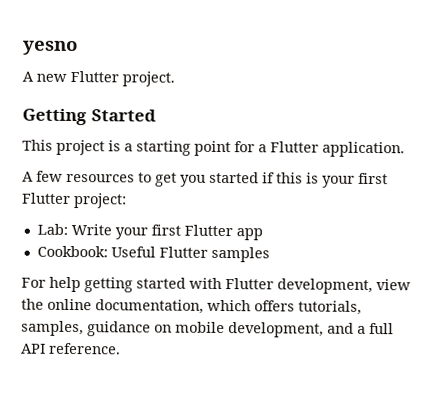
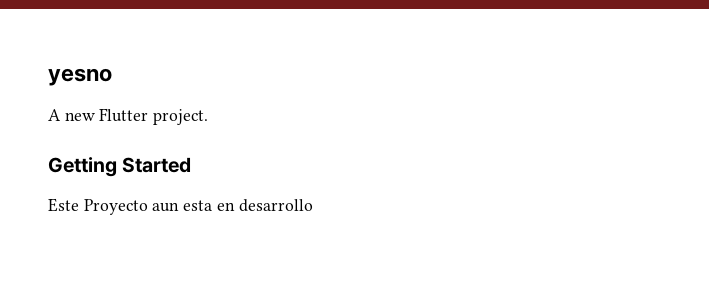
- This project is a starting point for a Flutter application.
- A few resources to get you started if this is your first Flutter project:
- Lab: Write your first Flutter app
- Cookbook: Useful Flutter samples
- For help getting started with Flutter development, view the online documentation, which offers tutorials, samples, guidance on mobile development, and a full API reference.
+ Este Proyecto aun esta en desarrollo

